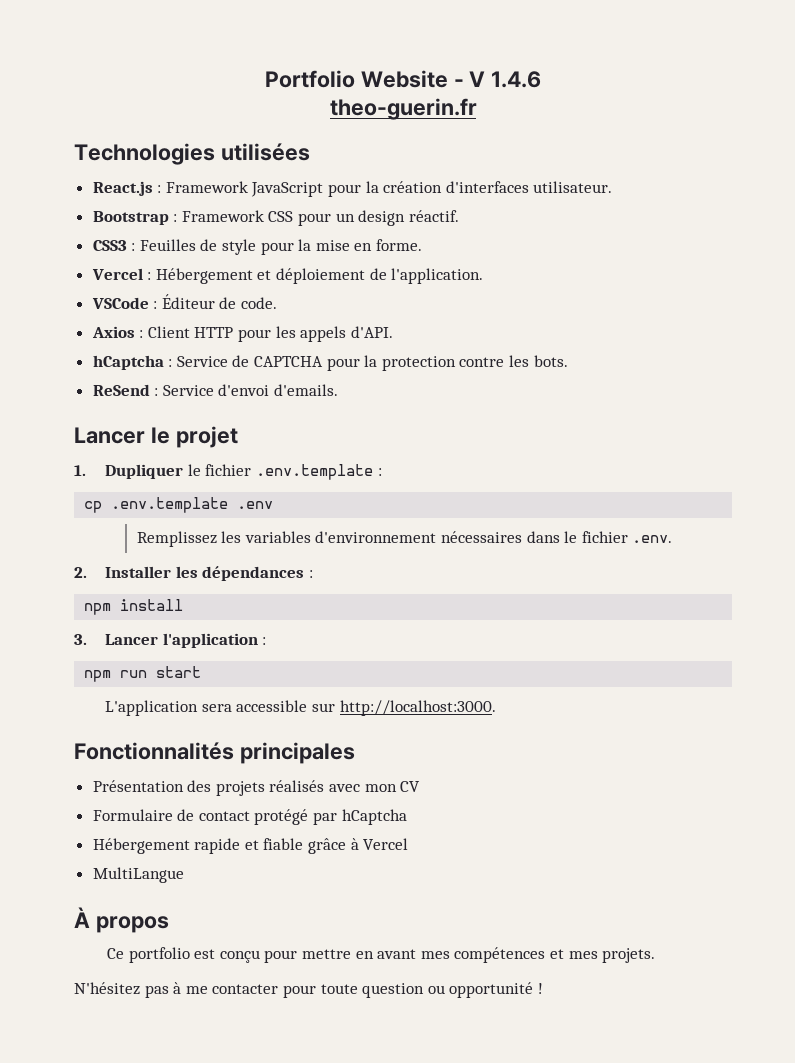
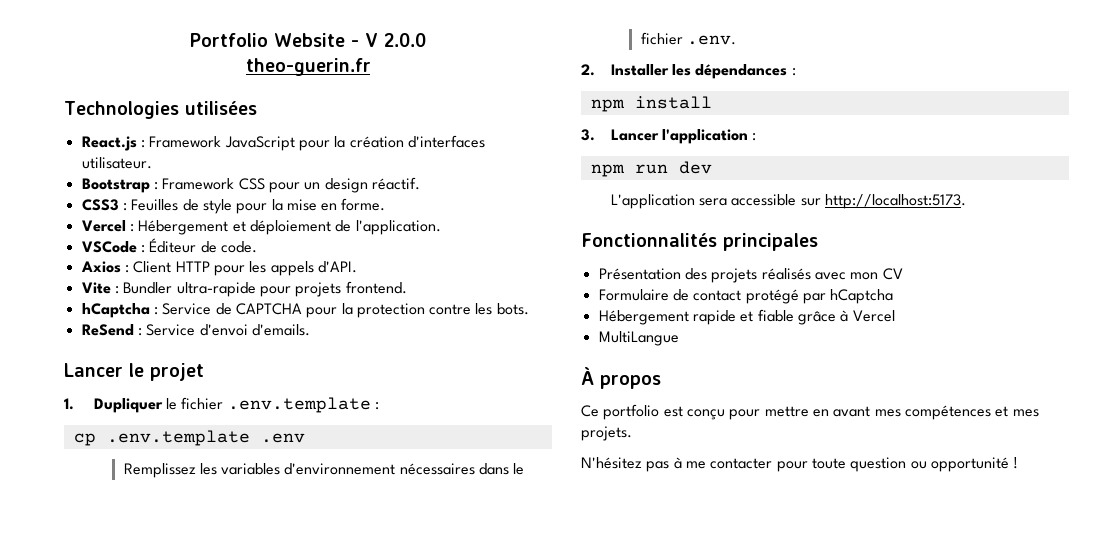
- Portfolio Website - V 1.4.6
+ Portfolio Website - V 2.0.0
+ Vite : Bundler ultra-rapide pour projets frontend.
- npm run start
+ npm run dev
- L'application sera accessible sur http://localhost:3000.
+ L'application sera accessible sur http://localhost:5173.

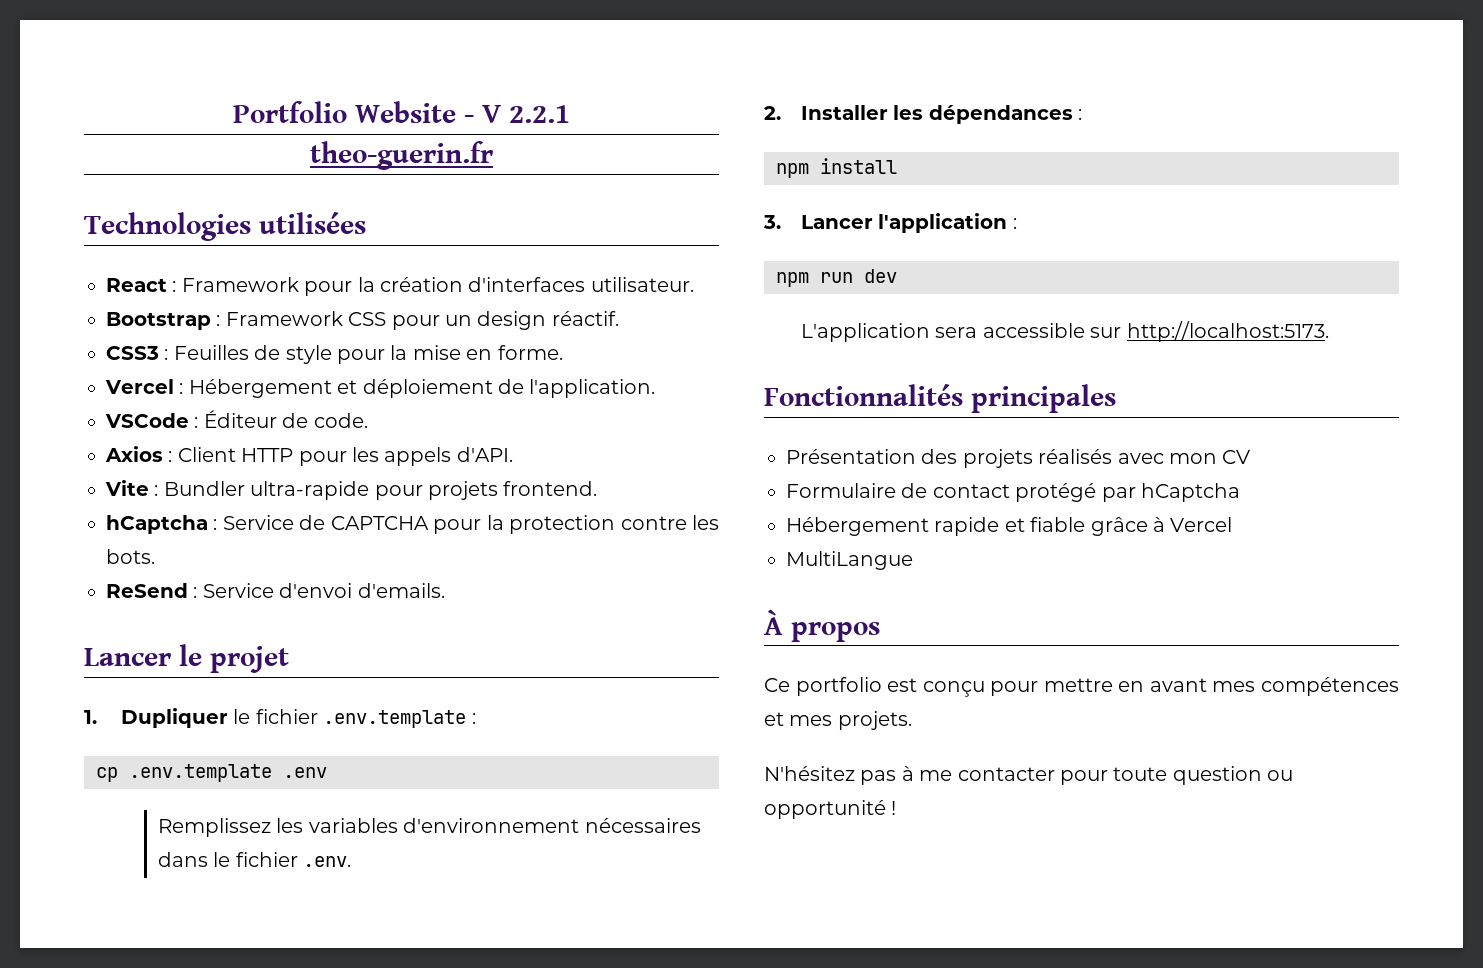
- Portfolio Website - V 2.0.0
+ Portfolio Website - V 2.2.1
- React.js : Framework JavaScript pour la création d'interfaces utilisateur.
+ React : Framework pour la création d'interfaces utilisateur.

